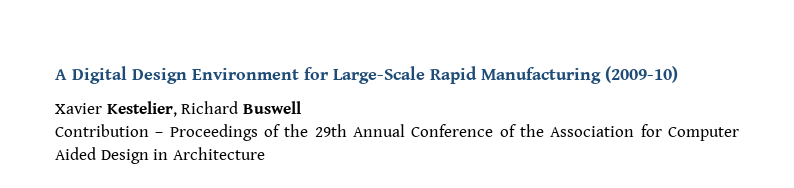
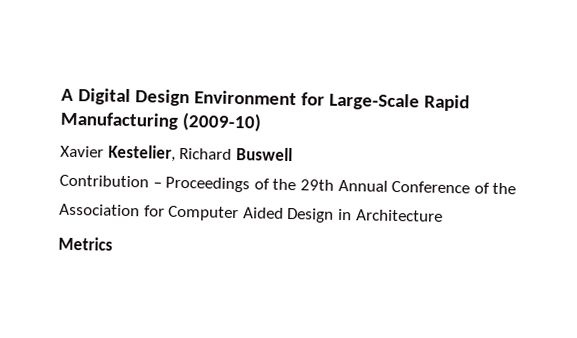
+ Metrics

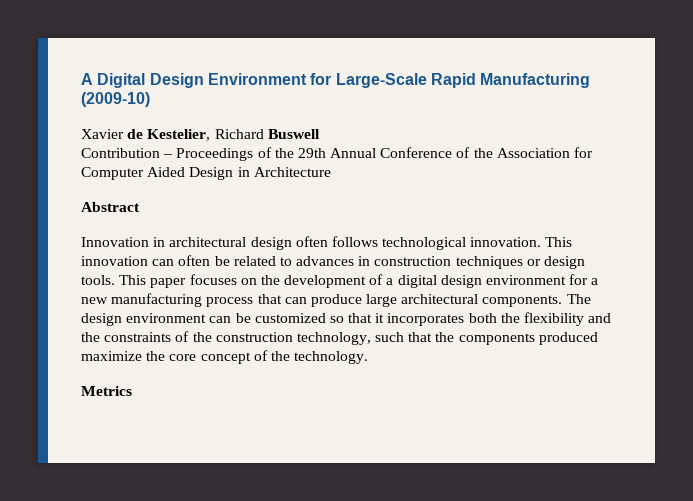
- Xavier Kestelier, Richard Buswell
+ Xavier de Kestelier, Richard Buswell
+ Abstract
+ Innovation in architectural design often follows technological innovation. This innovation can often be related to advances in construction techniques or design tools. This paper focuses on the development of a digital design environment for a new manufacturing process that can produce large architectural components. The design environment can be customized so that it incorporates both the flexibility and the constraints of the construction technology, such that the components produced maximize the core concept of the technology.

